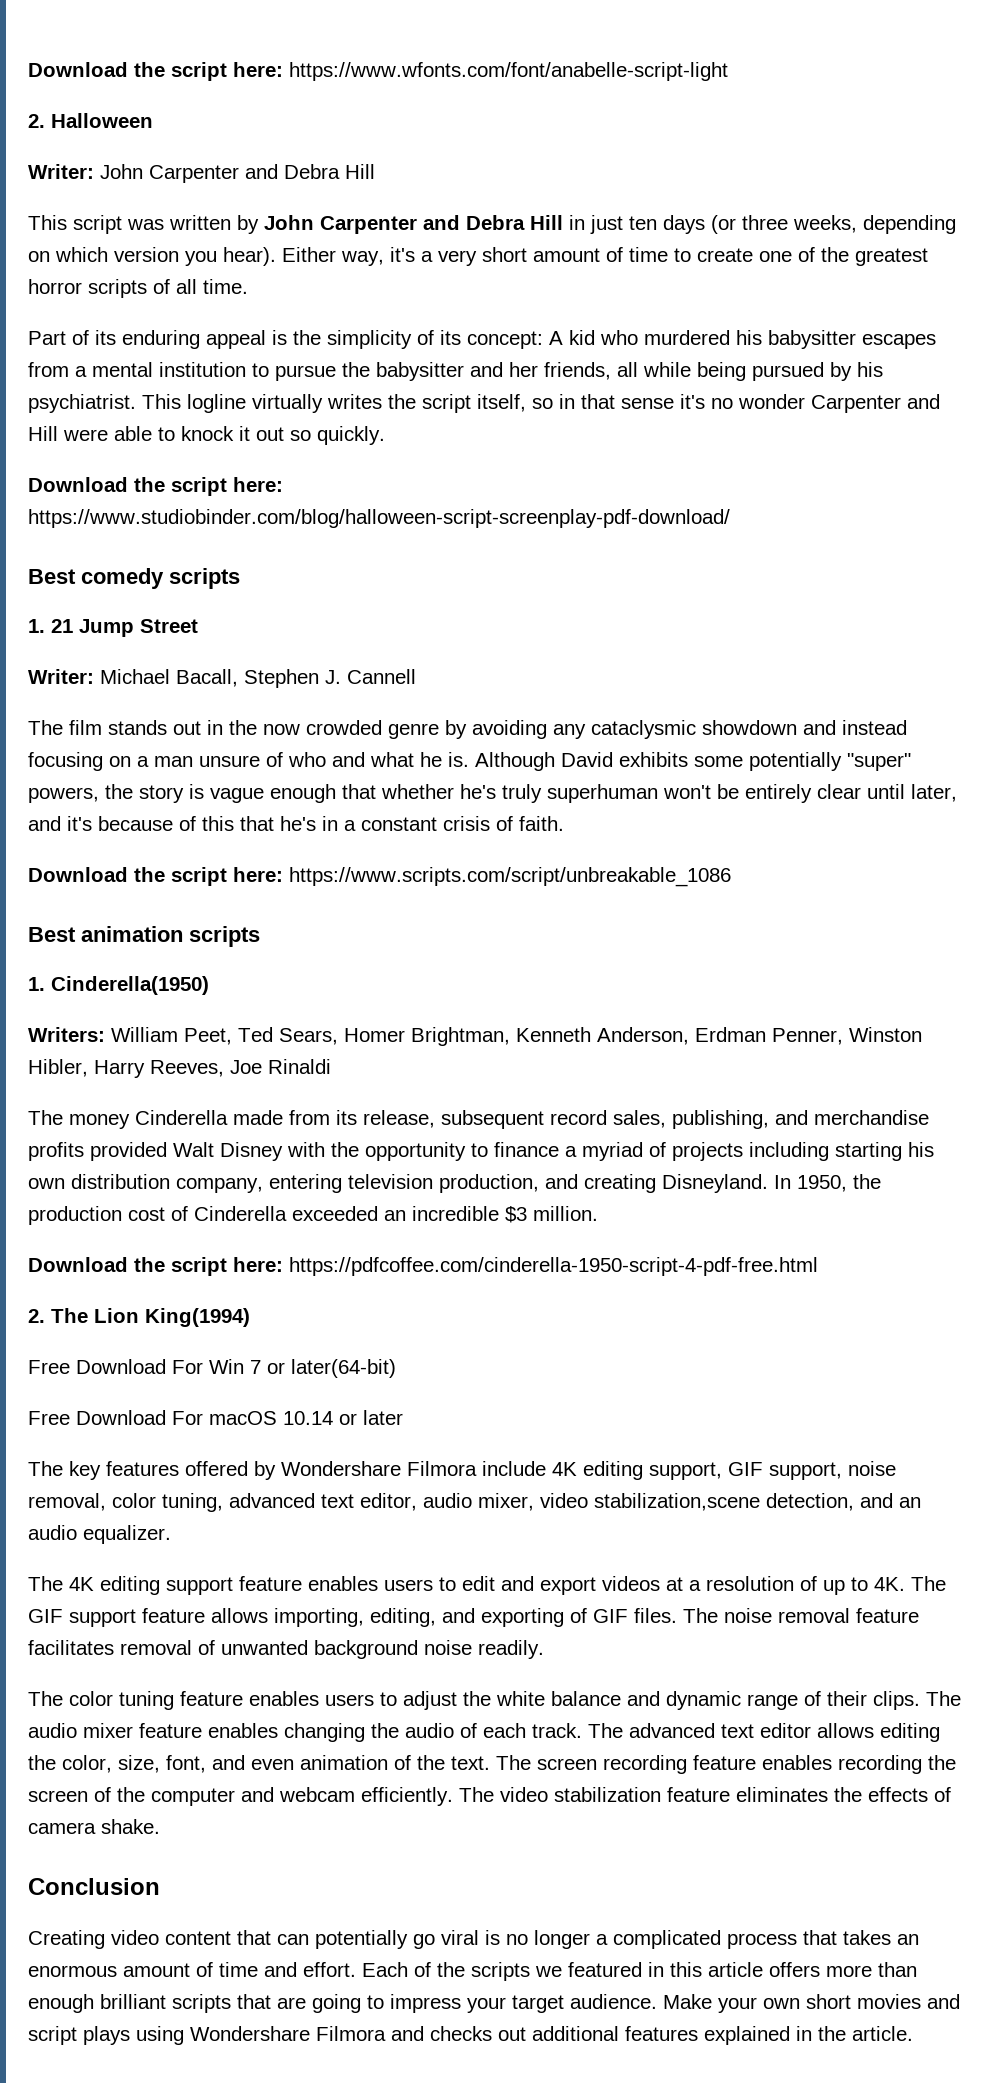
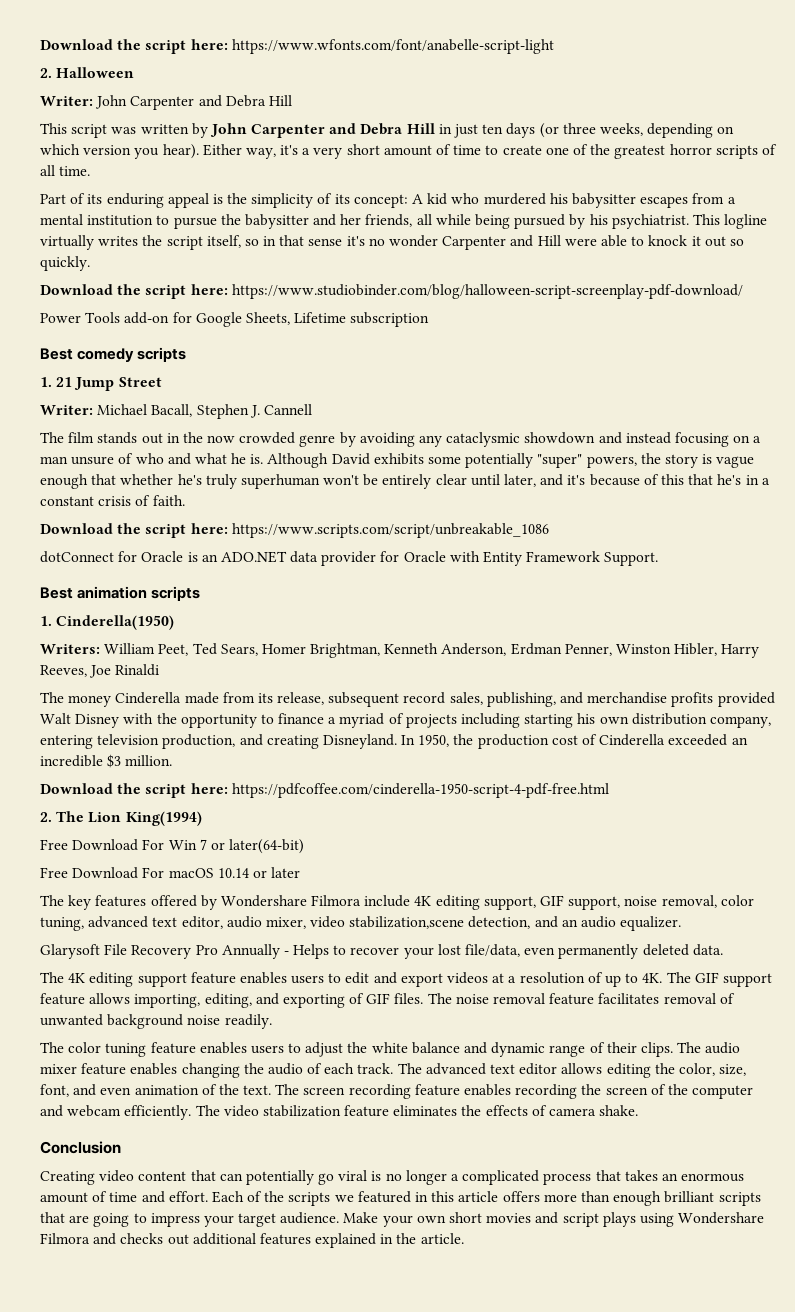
+ Power Tools add-on for Google Sheets, Lifetime subscription
+ dotConnect for Oracle is an ADO.NET data provider for Oracle with Entity Framework Support.
+ Glarysoft File Recovery Pro Annually - Helps to recover your lost file/data, even permanently deleted data.

